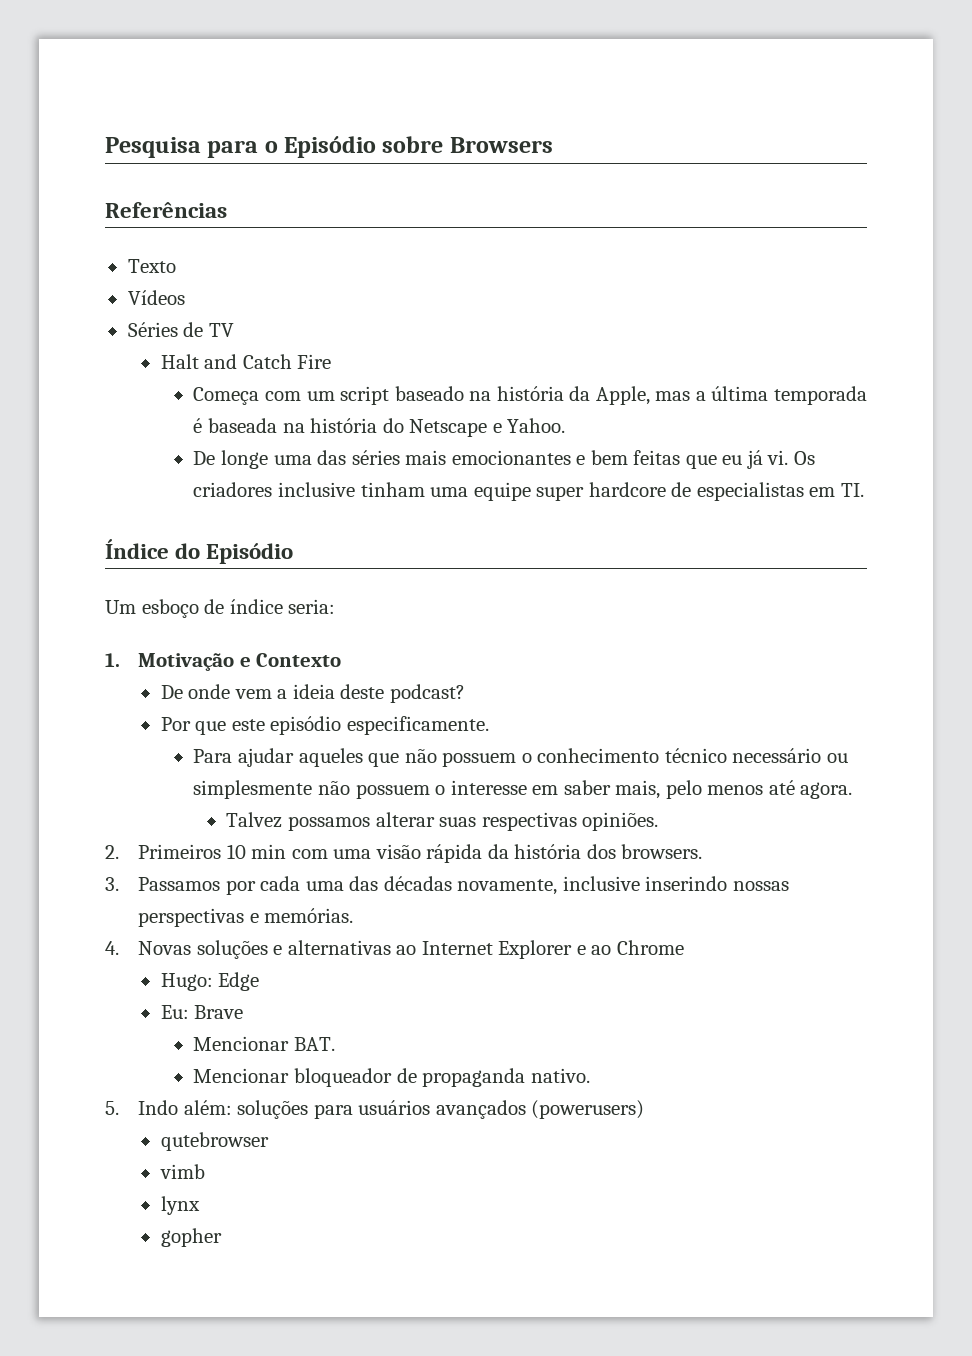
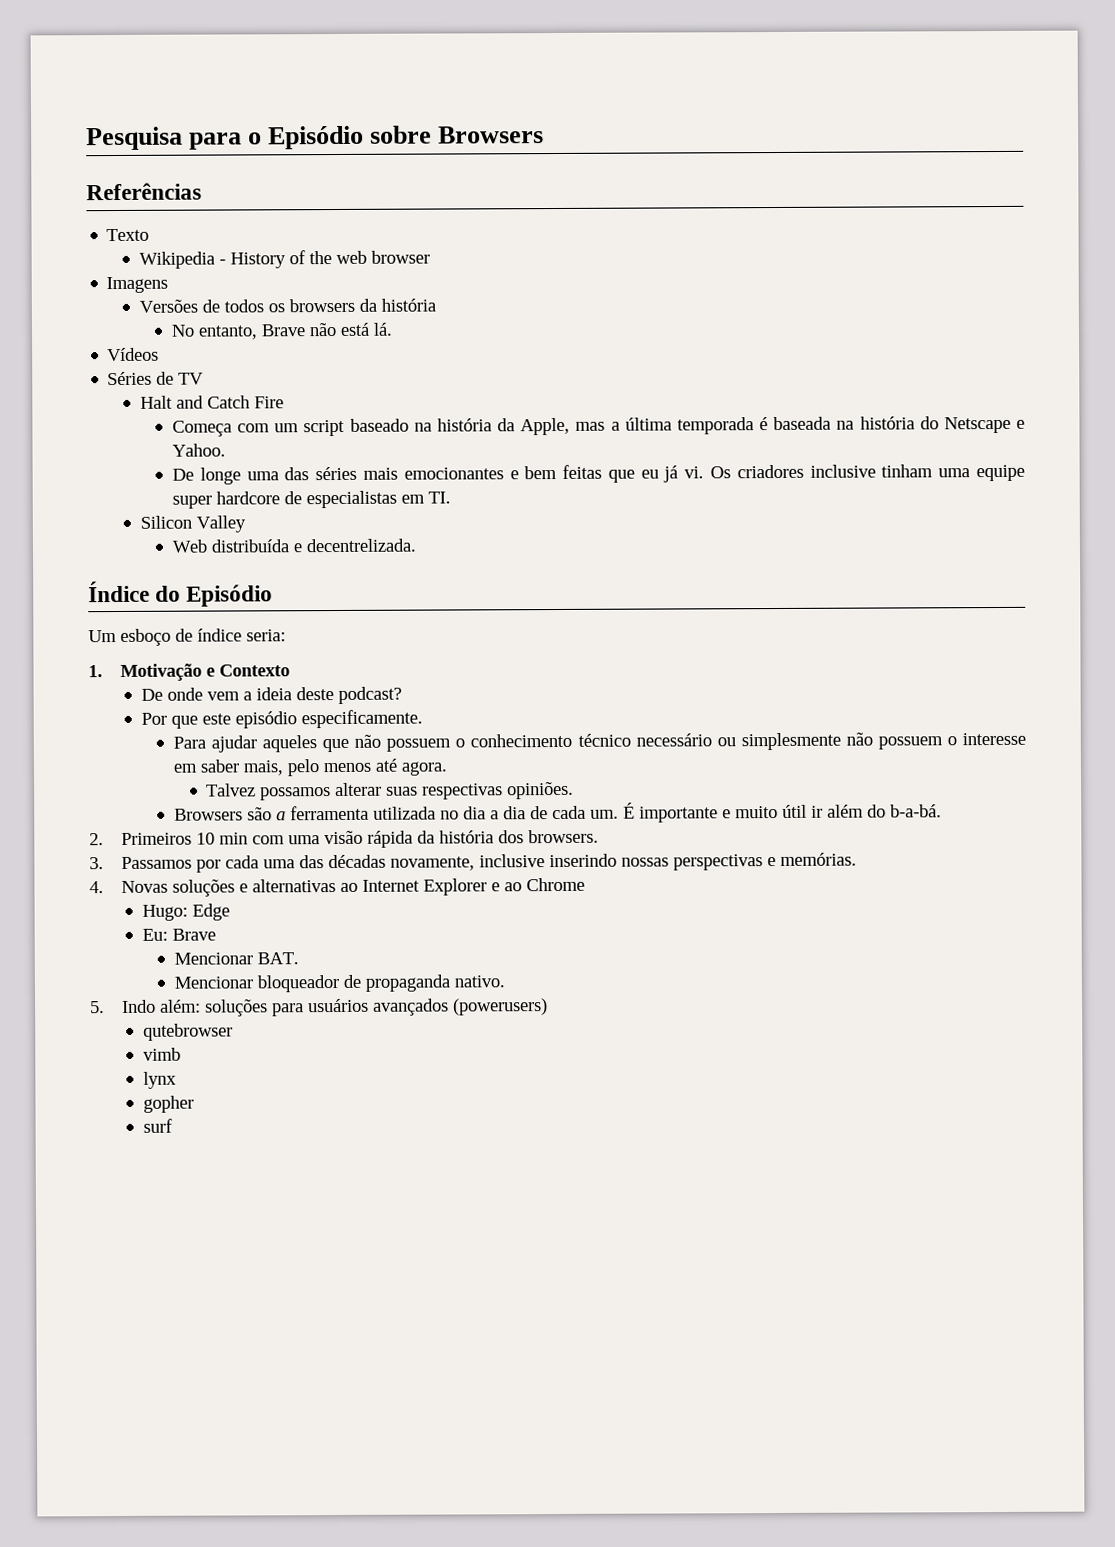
+ Wikipedia - History of the web browser
+ Imagens
+ Versões de todos os browsers da história
+ No entanto, Brave não está lá.
+ Silicon Valley
+ Web distribuída e decentrelizada.
+ Browsers são a ferramenta utilizada no dia a dia de cada um. É importante e muito útil ir além do b-a-bá.
+ surf

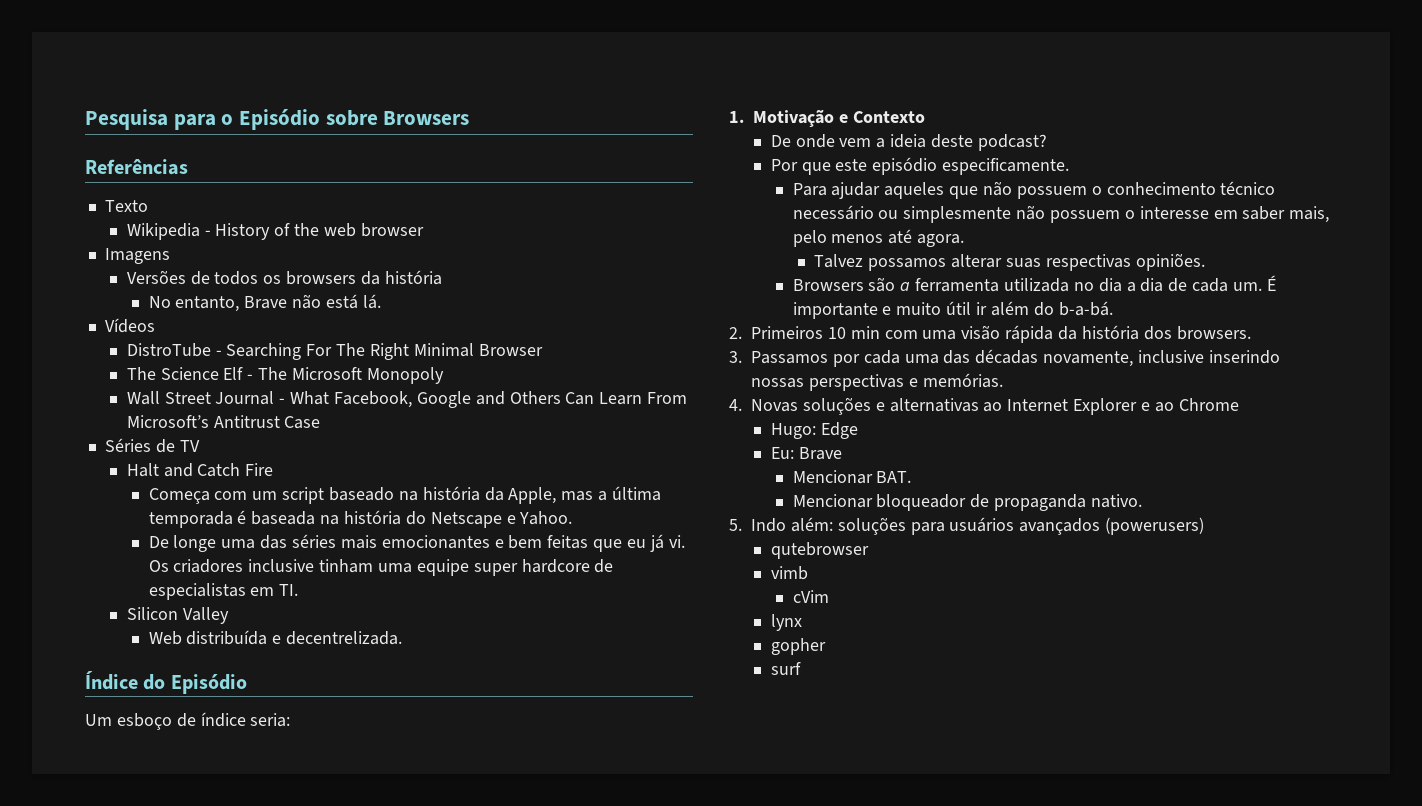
+ DistroTube - Searching For The Right Minimal Browser
+ The Science Elf - The Microsoft Monopoly
+ Wall Street Journal - What Facebook, Google and Others Can Learn From Microsoft’s Antitrust Case
+ cVim

